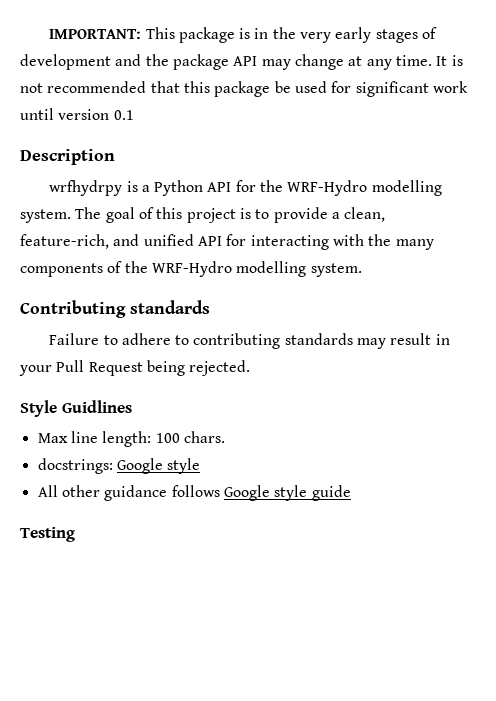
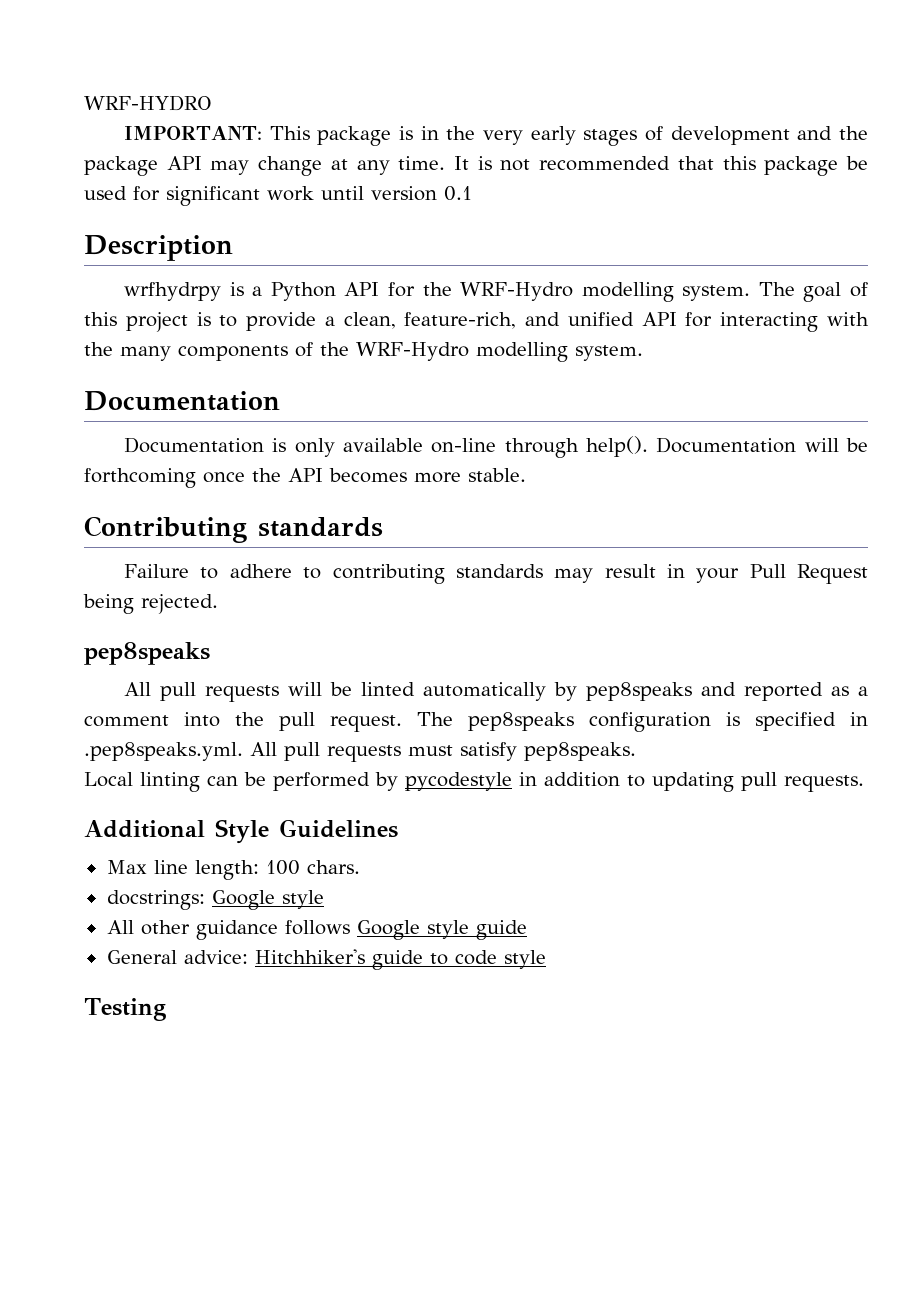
+ WRF-HYDRO
  The goal of this project is to provide a clean, feature-rich, and unified API for interacting with the many components of the WRF-Hydro modelling system.
+ Documentation
+ Documentation is only available on-line through help(). Documentation will be forthcoming once the API becomes more stable.
  Failure to adhere to contributing standards may result in your Pull Request being rejected.
- Style Guidlines
+ pep8speaks
+ All pull requests will be linted automatically by pep8speaks and reported as a comment into the pull request. The pep8speaks configuration is specified in .pep8speaks.yml. All pull requests must satisfy pep8speaks.
+ Local linting can be performed by pycodestyle in addition to updating pull requests.
+ Additional Style Guidelines
+ General advice: Hitchhiker's guide to code style

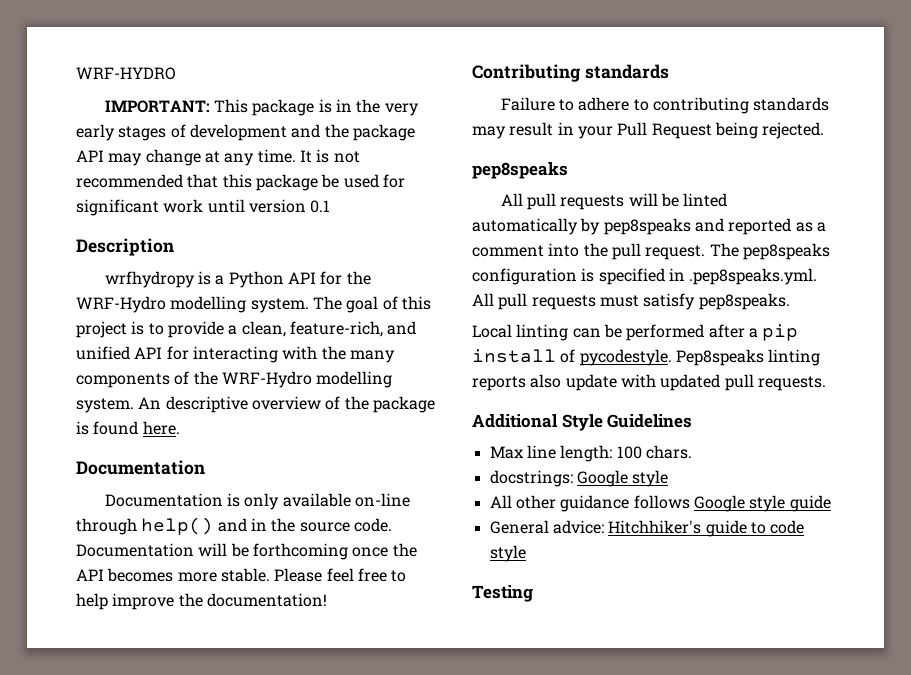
- wrfhydrpy is a Python API for the WRF-Hydro modelling system.
+ wrfhydropy is a Python API for the WRF-Hydro modelling system.
+ An descriptive overview of the package is found here.
- Documentation is only available on-line through help().
+ Documentation is only available on-line through help() and in the source code.
+ Please feel free to help improve the documentation!
- Local linting can be performed by pycodestyle in addition to updating pull requests.
+ Local linting can be performed after a pip install of pycodestyle. Pep8speaks linting reports also update with updated pull requests.

